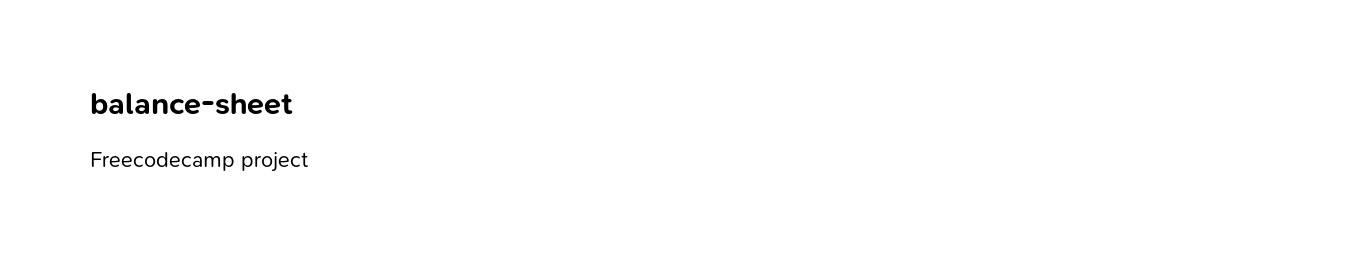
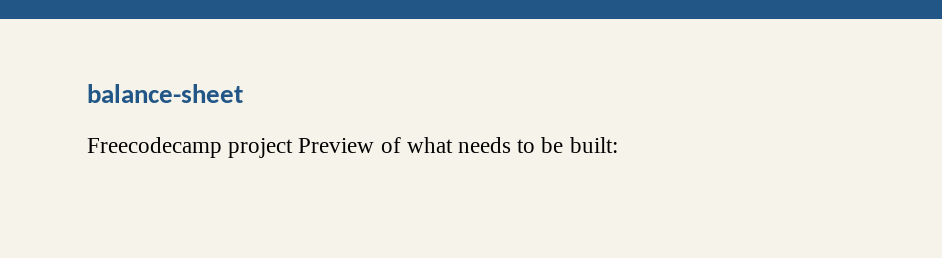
- Freecodecamp project
+ Freecodecamp project Preview of what needs to be built:

